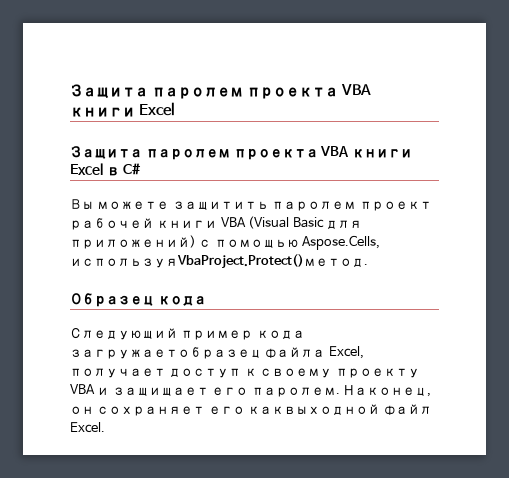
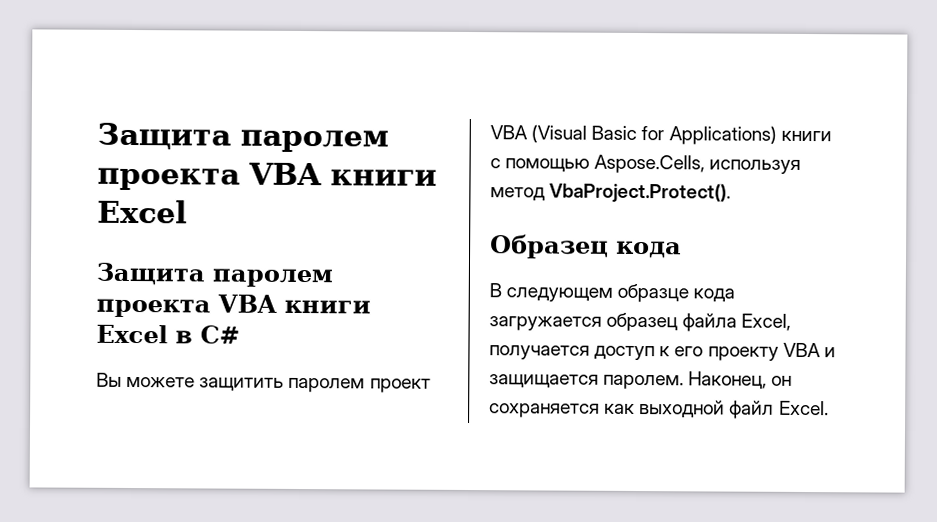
- Вы можете защитить паролем проект рабочей книги VBA (Visual Basic для приложений) с помощью Aspose.Cells, используяVbaProject.Protect()метод.
+ Вы можете защитить паролем проект VBA (Visual Basic for Applications) книги с помощью Aspose.Cells, используя метод VbaProject.Protect().
  Образец кода
- Следующий пример кода загружаетобразец файла Excel, получает доступ к своему проекту VBA и защищает его паролем.
+ В следующем образце кода загружается образец файла Excel, получается доступ к его проекту VBA и защищается паролем.
- Наконец, он сохраняет его каквыходной файл Excel.
+ Наконец, он сохраняется как выходной файл Excel.

